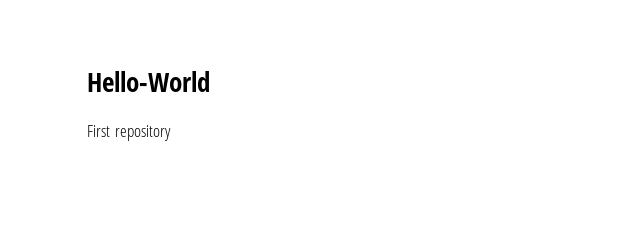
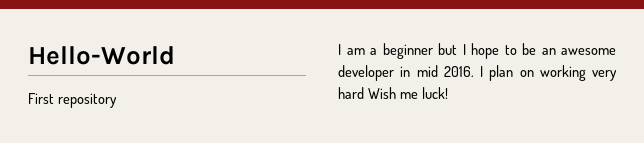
+ I am a beginner but I hope to be an awesome developer in mid 2016. I plan on working very hard Wish me luck!

